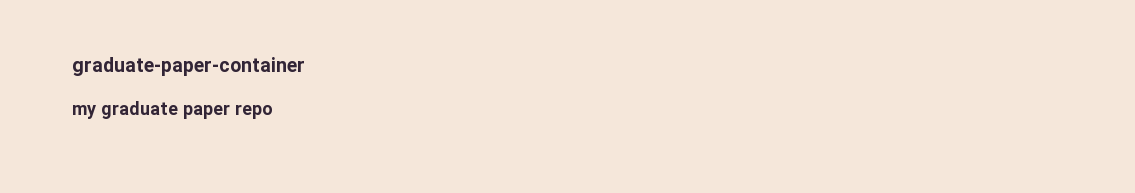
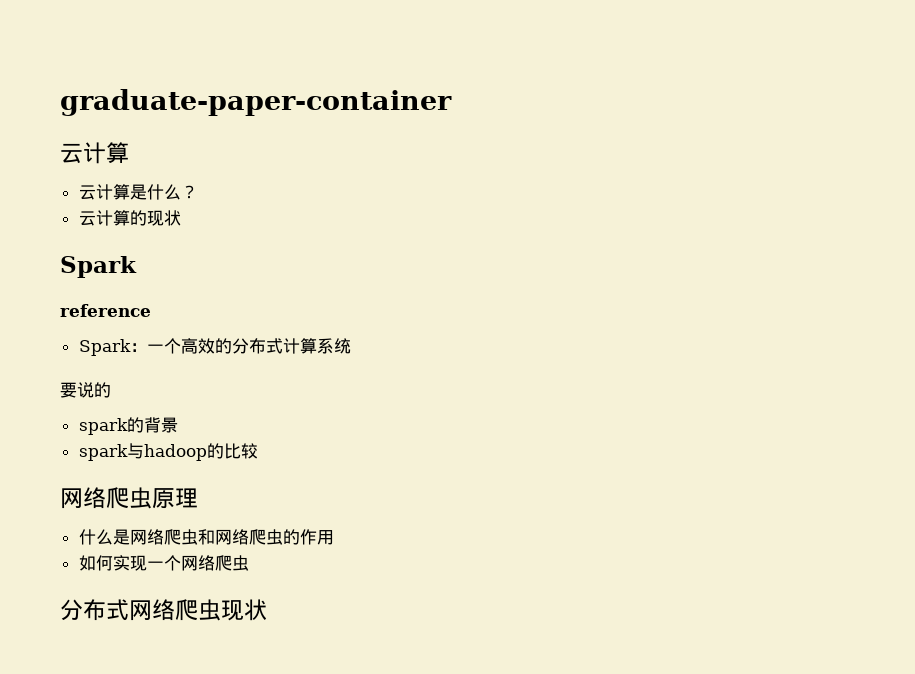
  graduate-paper-container
- my graduate paper repo
+ 云计算
+ 云计算是什么？
+ 云计算的现状
+ Spark
+ reference
+ Spark：一个高效的分布式计算系统
+ 要说的
+ spark的背景
+ spark与hadoop的比较
+ 网络爬虫原理
+ 什么是网络爬虫和网络爬虫的作用
+ 如何实现一个网络爬虫
+ 分布式网络爬虫现状

